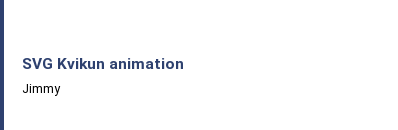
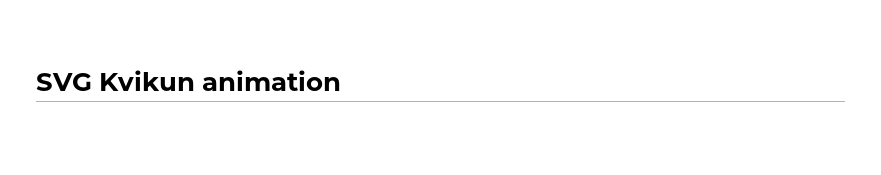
- Jimmy

